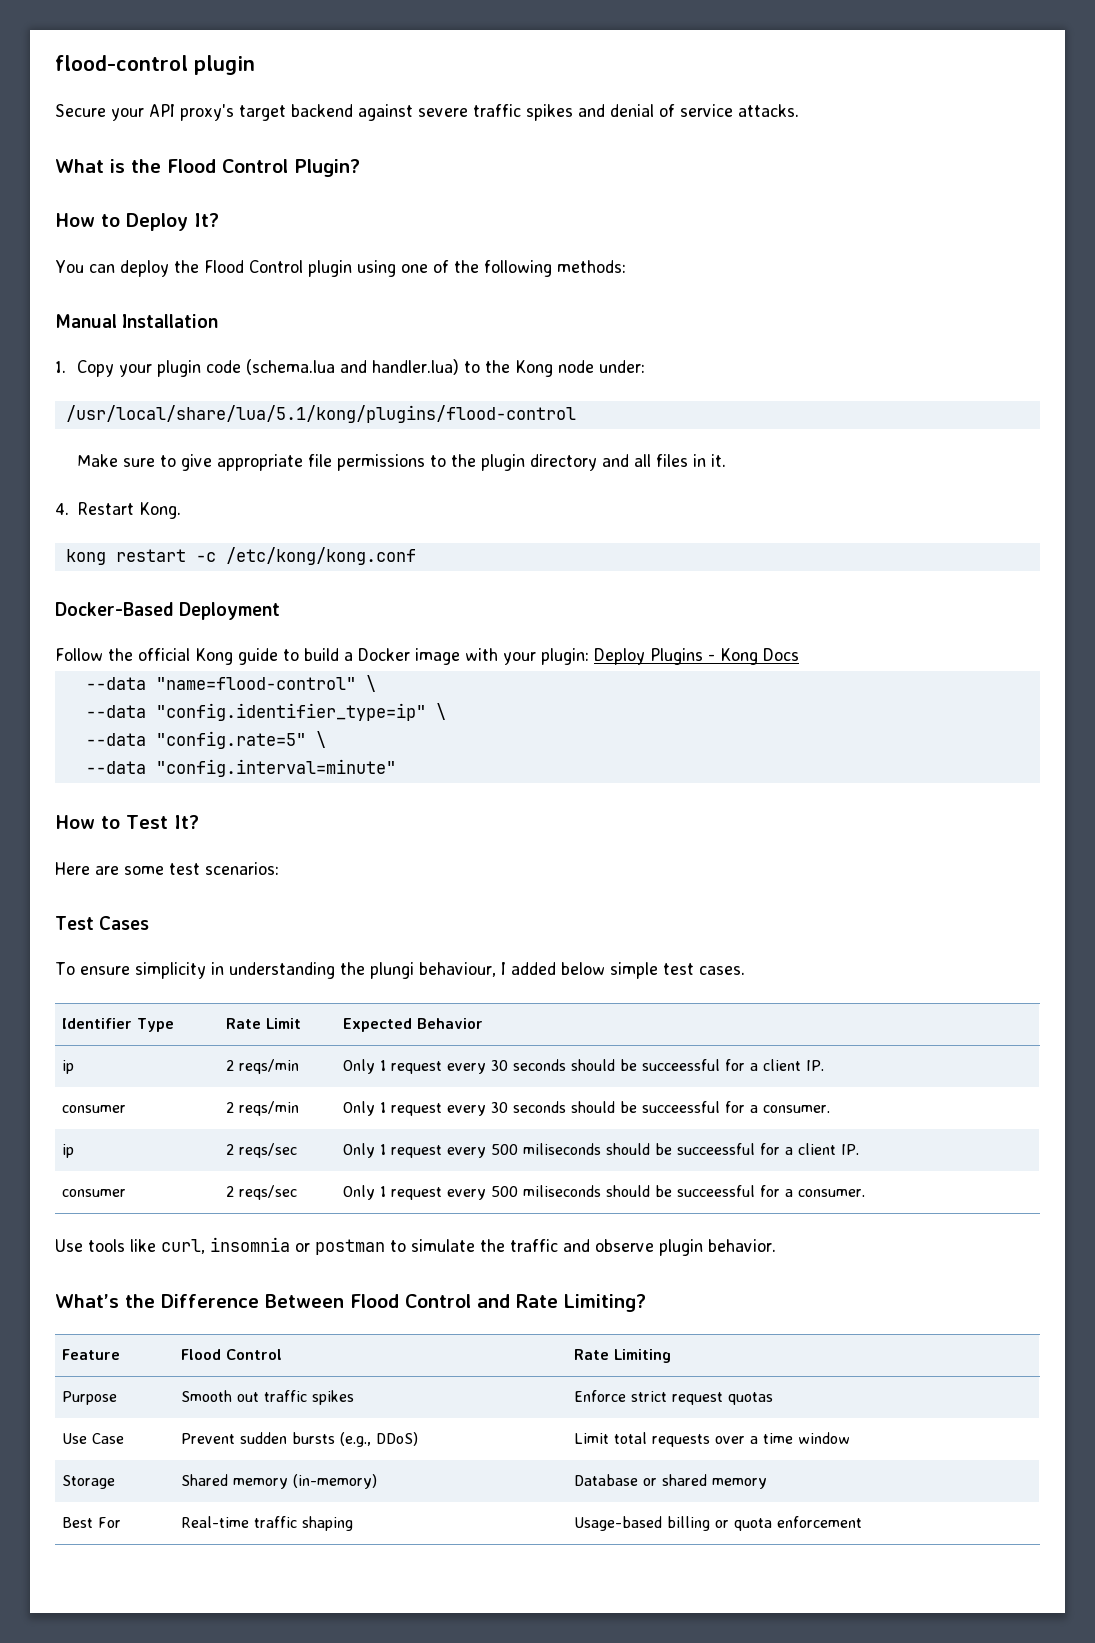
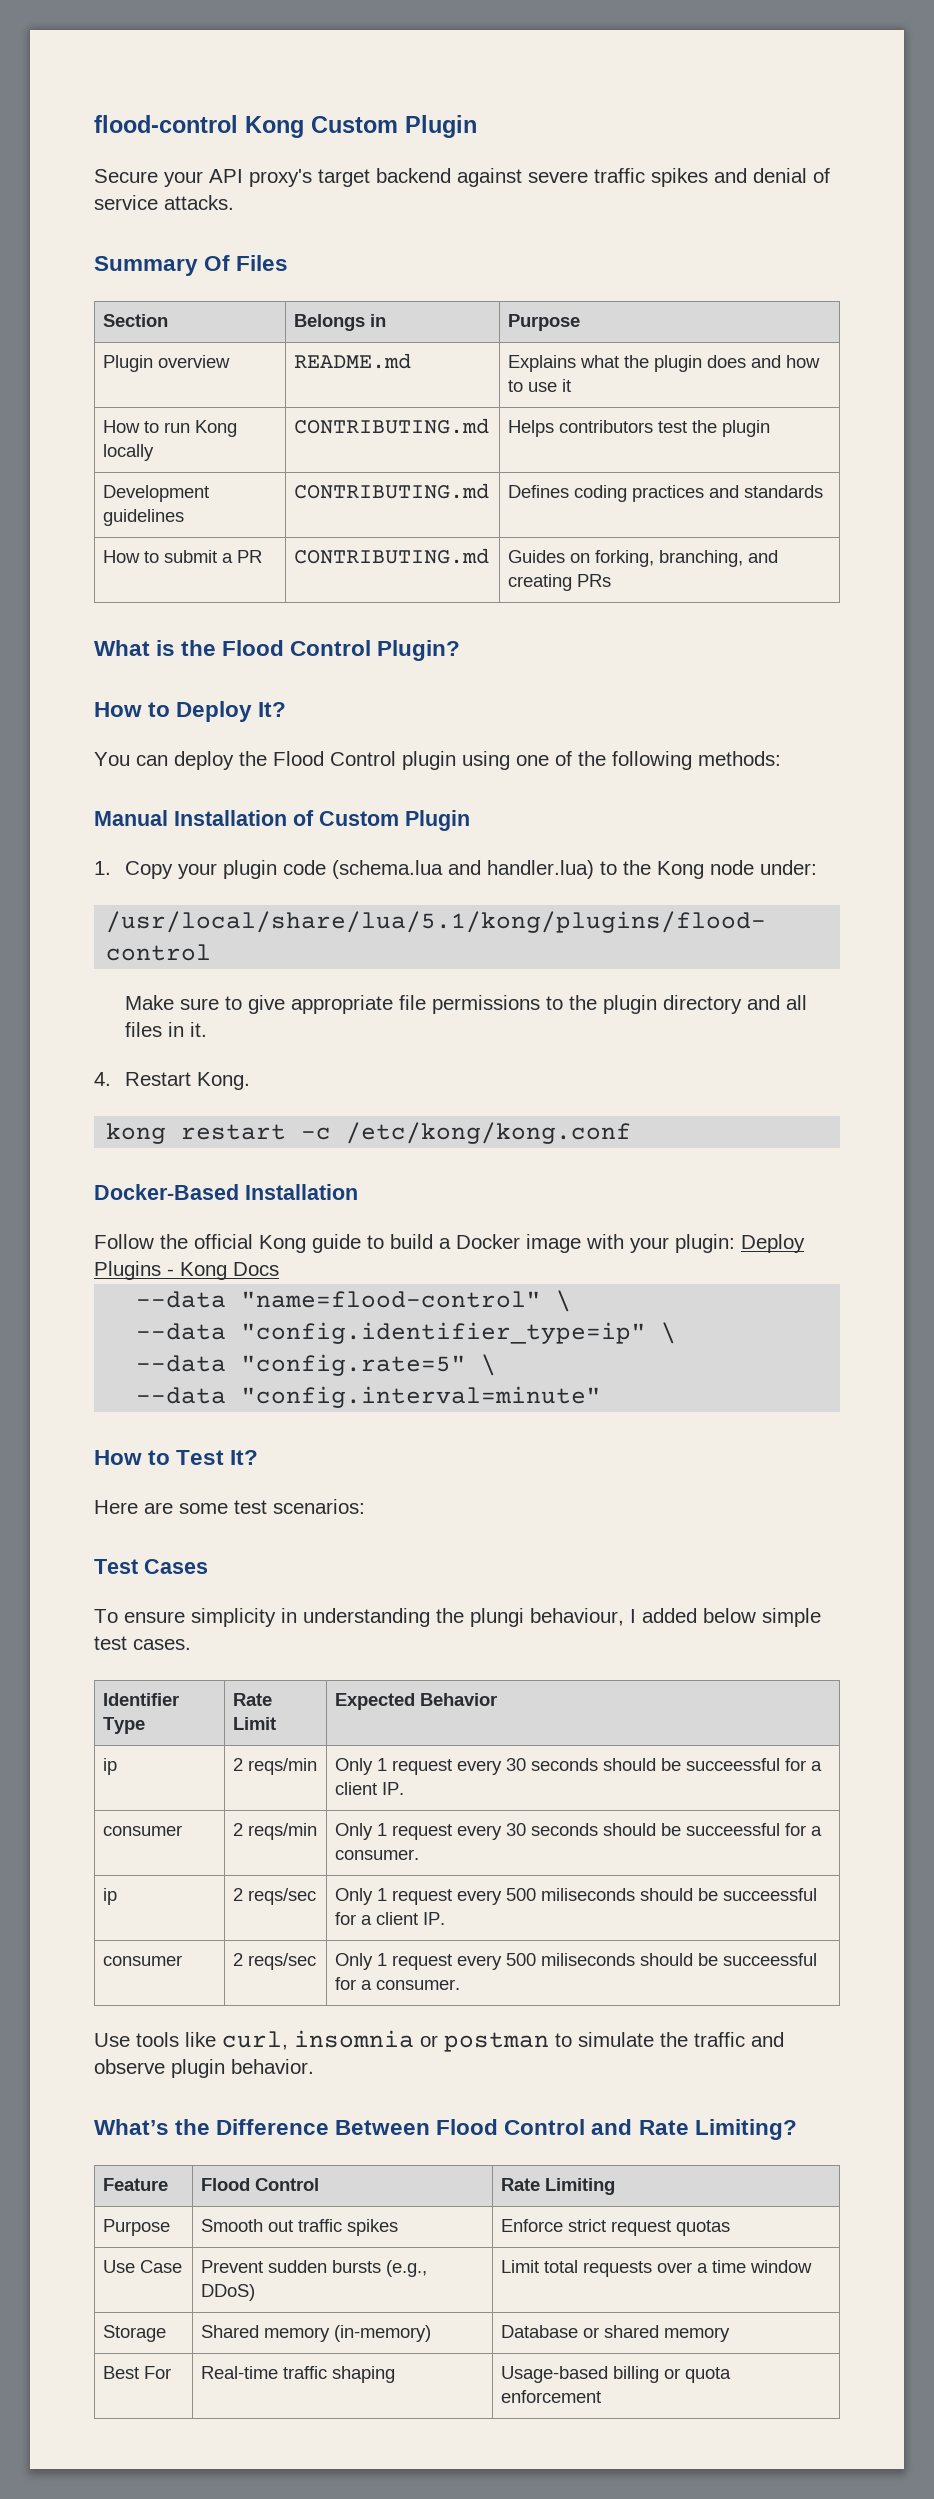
- flood-control plugin
+ flood-control Kong Custom Plugin
+ Summary Of Files
+ Section | Belongs in | Purpose
+ Plugin overview | README.md | Explains what the plugin does and how to use it
+ How to run Kong locally | CONTRIBUTING.md | Helps contributors test the plugin
+ Development guidelines | CONTRIBUTING.md | Defines coding practices and standards
+ How to submit a PR | CONTRIBUTING.md | Guides on forking, branching, and creating PRs
- Manual Installation
+ Manual Installation of Custom Plugin
- Docker-Based Deployment
+ Docker-Based Installation

